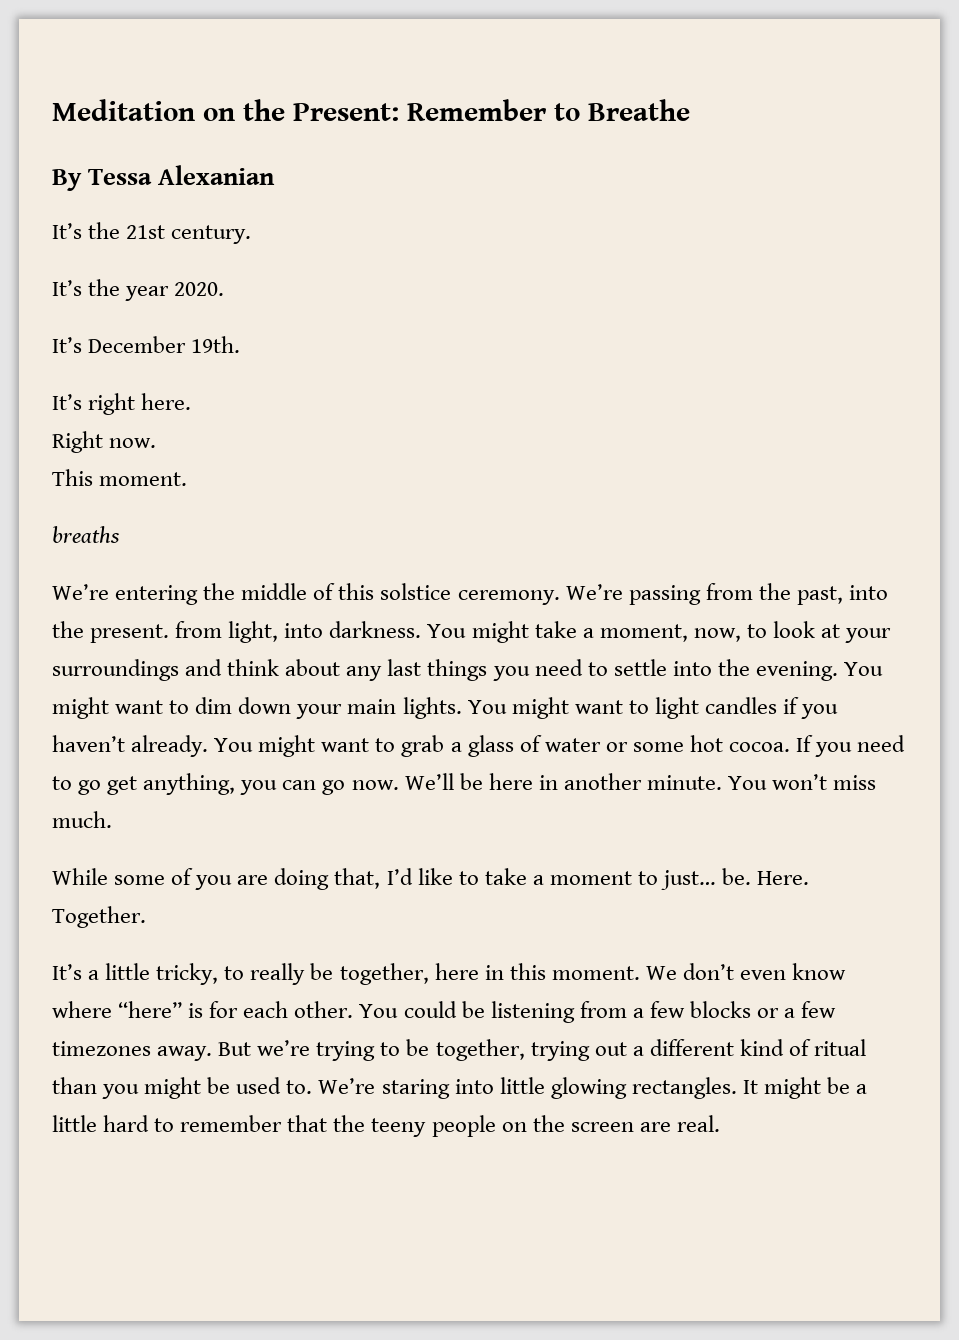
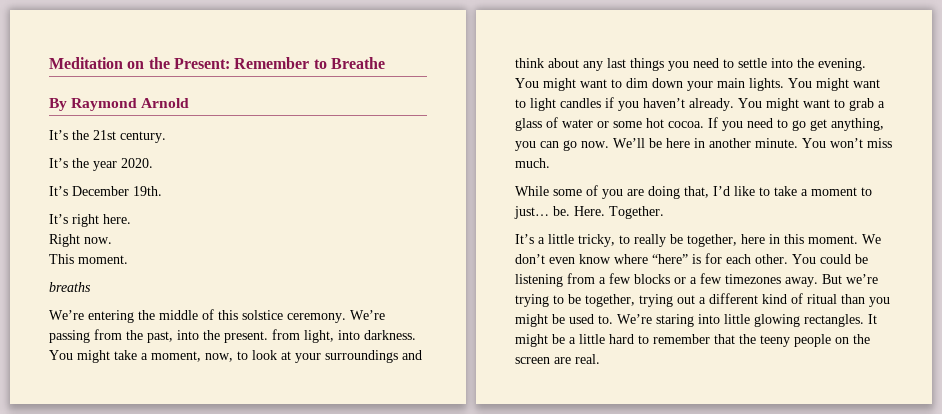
- By Tessa Alexanian
+ By Raymond Arnold

